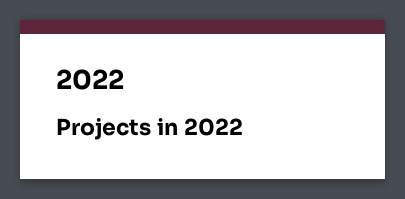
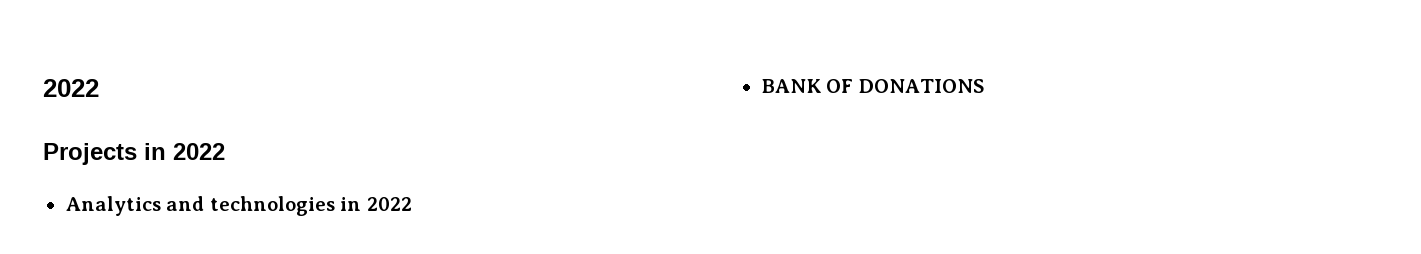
+ Analytics and technologies in 2022
+ BANK OF DONATIONS

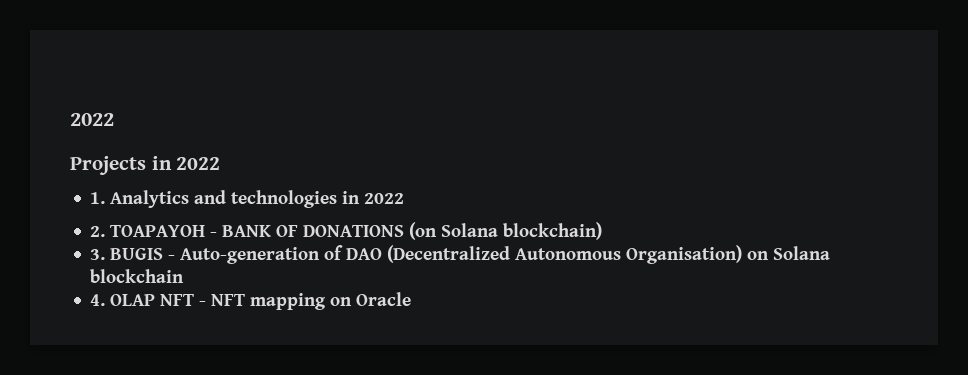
- Analytics and technologies in 2022
+ 1. Analytics and technologies in 2022
- BANK OF DONATIONS
+ 2. TOAPAYOH - BANK OF DONATIONS (on Solana blockchain)
+ 3. BUGIS - Auto-generation of DAO (Decentralized Autonomous Organisation) on Solana blockchain
+ 4. OLAP NFT - NFT mapping on Oracle

